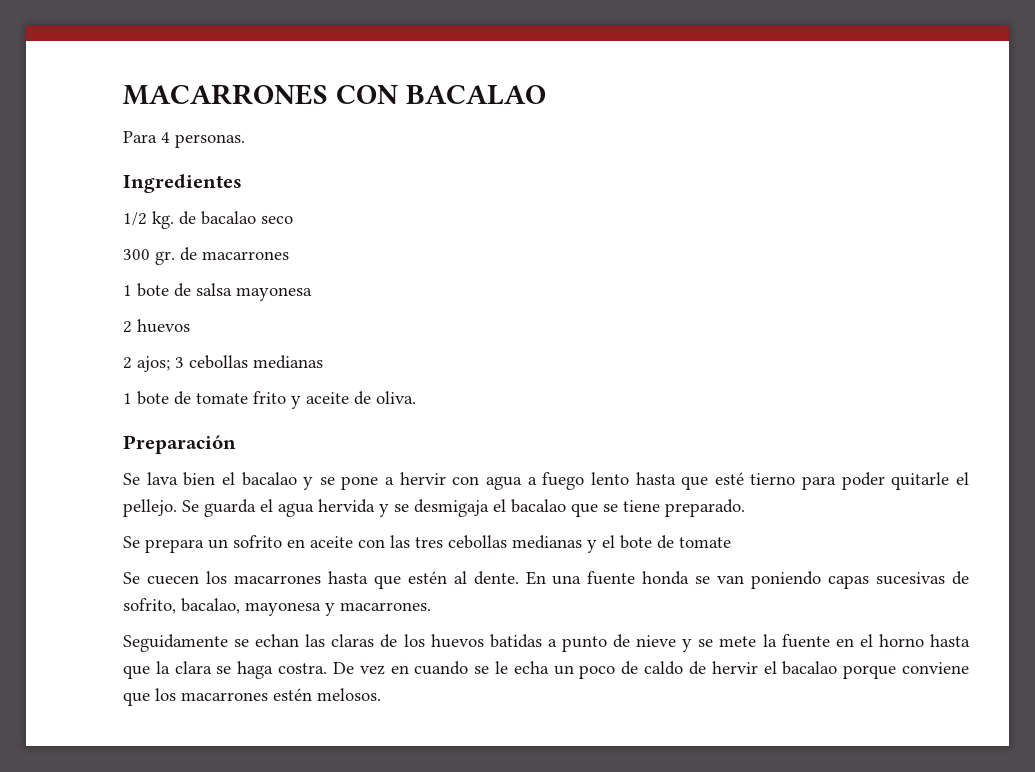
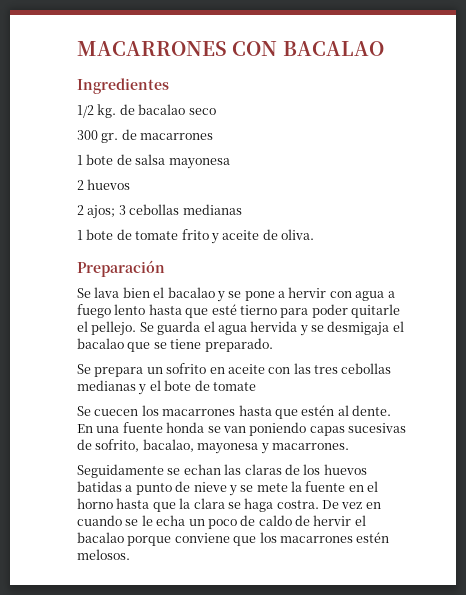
- Para 4 personas.

